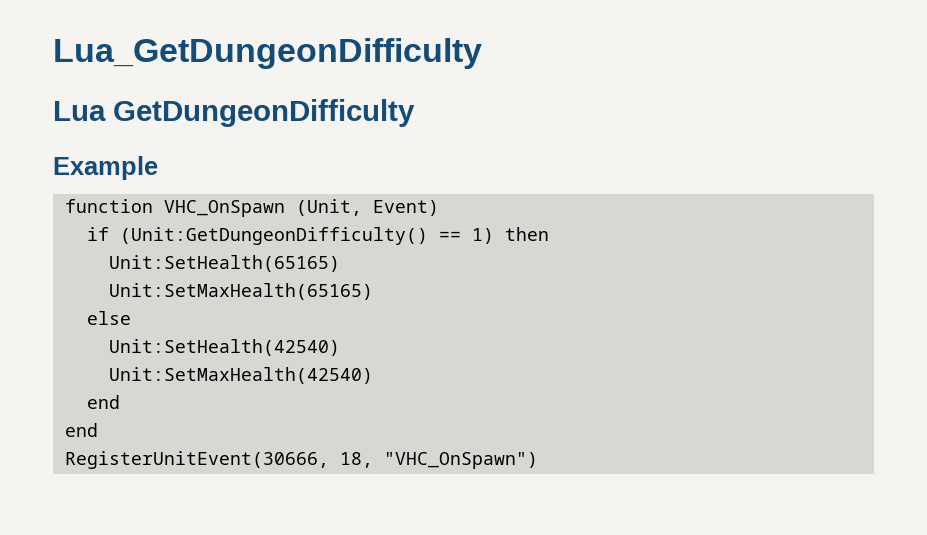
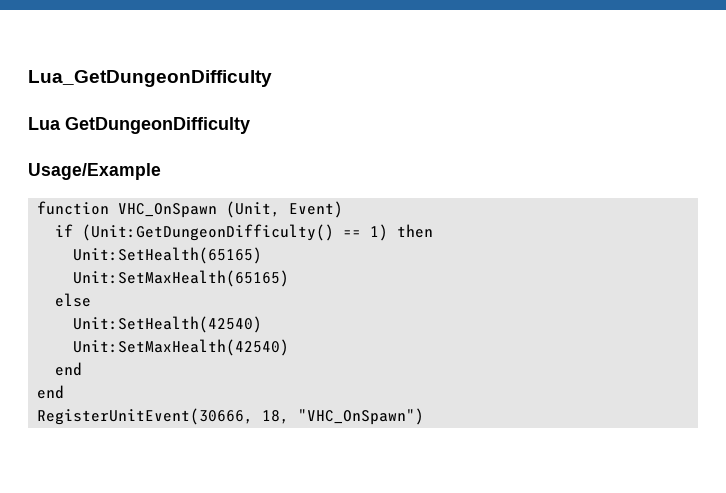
- Example
+ Usage/Example

